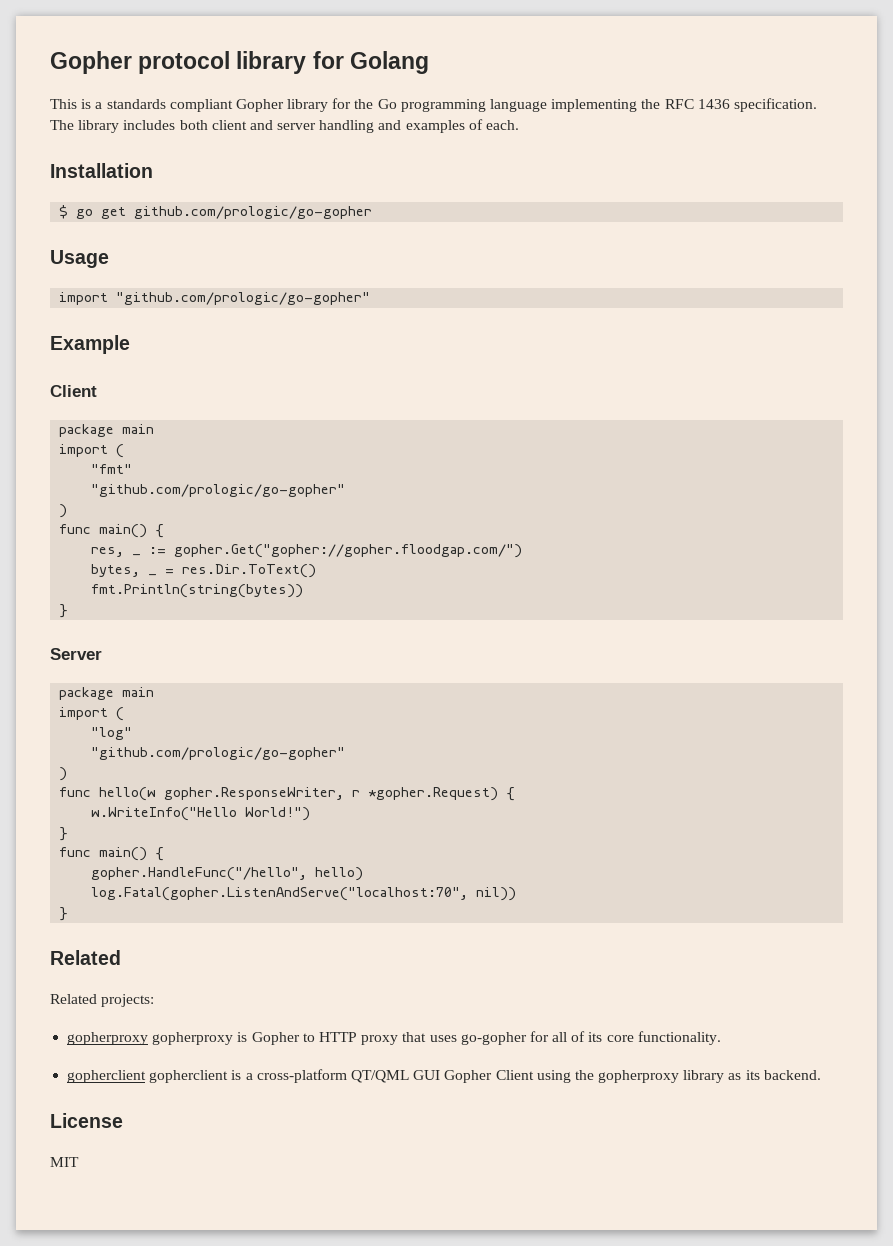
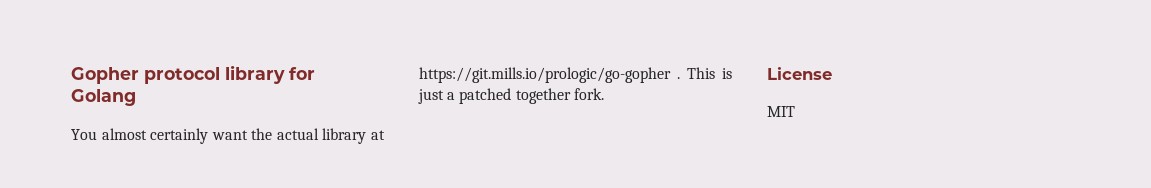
- This is a standards compliant Gopher library for the Go programming language implementing the RFC 1436 specification. The library includes both client and server handling and examples of each.
- Installation
- $ go get github.com/prologic/go-gopher
- Usage
- import "github.com/prologic/go-gopher"
- Example
- Client
- package main
- import (
- "fmt"
- "github.com/prologic/go-gopher"
- )
- func main() {
- res, _ := gopher.Get("gopher://gopher.floodgap.com/")
- bytes, _ = res.Dir.ToText()
- fmt.Println(string(bytes))
- }
- Server
- package main
- import (
- "log"
- "github.com/prologic/go-gopher"
- )
- func hello(w gopher.ResponseWriter, r *gopher.Request) {
- w.WriteInfo("Hello World!")
- }
- func main() {
- gopher.HandleFunc("/hello", hello)
- log.Fatal(gopher.ListenAndServe("localhost:70", nil))
- }
- Related
- Related projects:
- gopherproxy gopherproxy is Gopher to HTTP proxy that uses go-gopher for all of its core functionality.
- gopherclient gopherclient is a cross-platform QT/QML GUI Gopher Client using the gopherproxy library as its backend.
+ You almost certainly want the actual library at https://git.mills.io/prologic/go-gopher . This is just a patched together fork.

